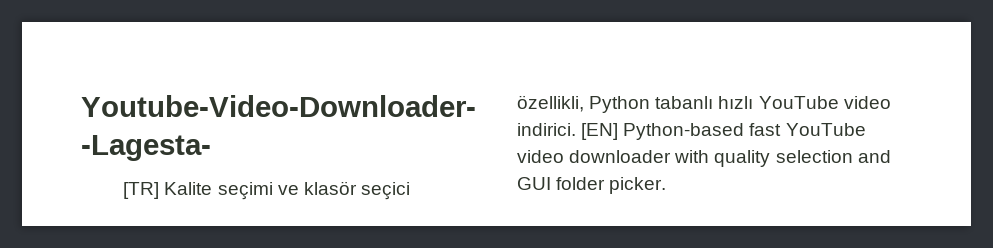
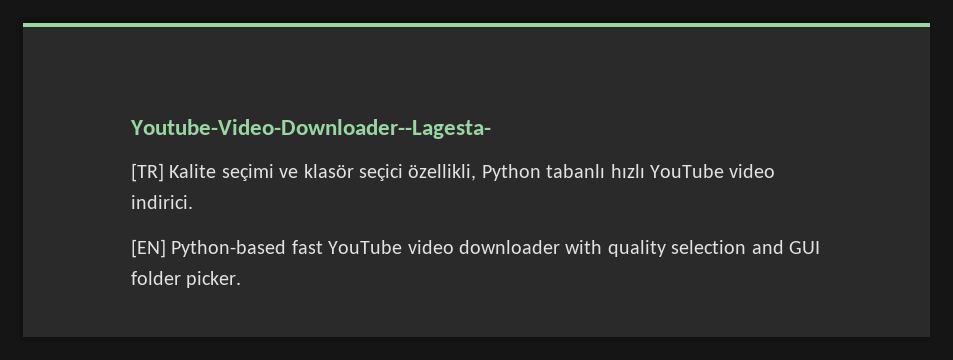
- [TR] Kalite seçimi ve klasör seçici özellikli, Python tabanlı hızlı YouTube video indirici. [EN] Python-based fast YouTube video downloader with quality selection and GUI folder picker.
+ [TR] Kalite seçimi ve klasör seçici özellikli, Python tabanlı hızlı YouTube video indirici.
+ [EN] Python-based fast YouTube video downloader with quality selection and GUI folder picker.

